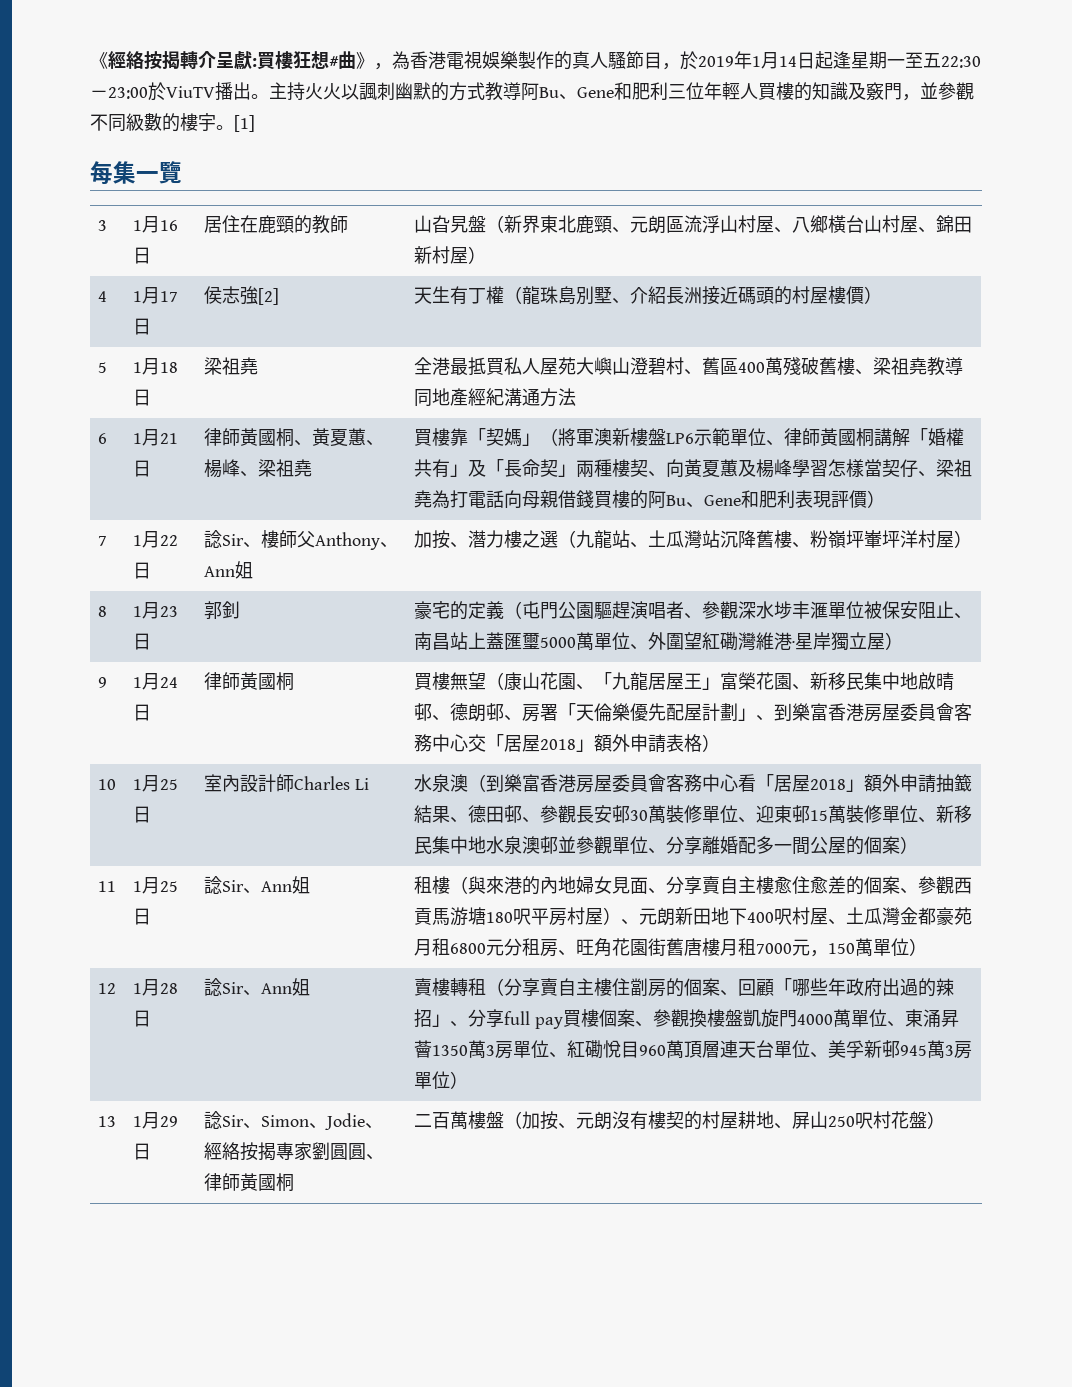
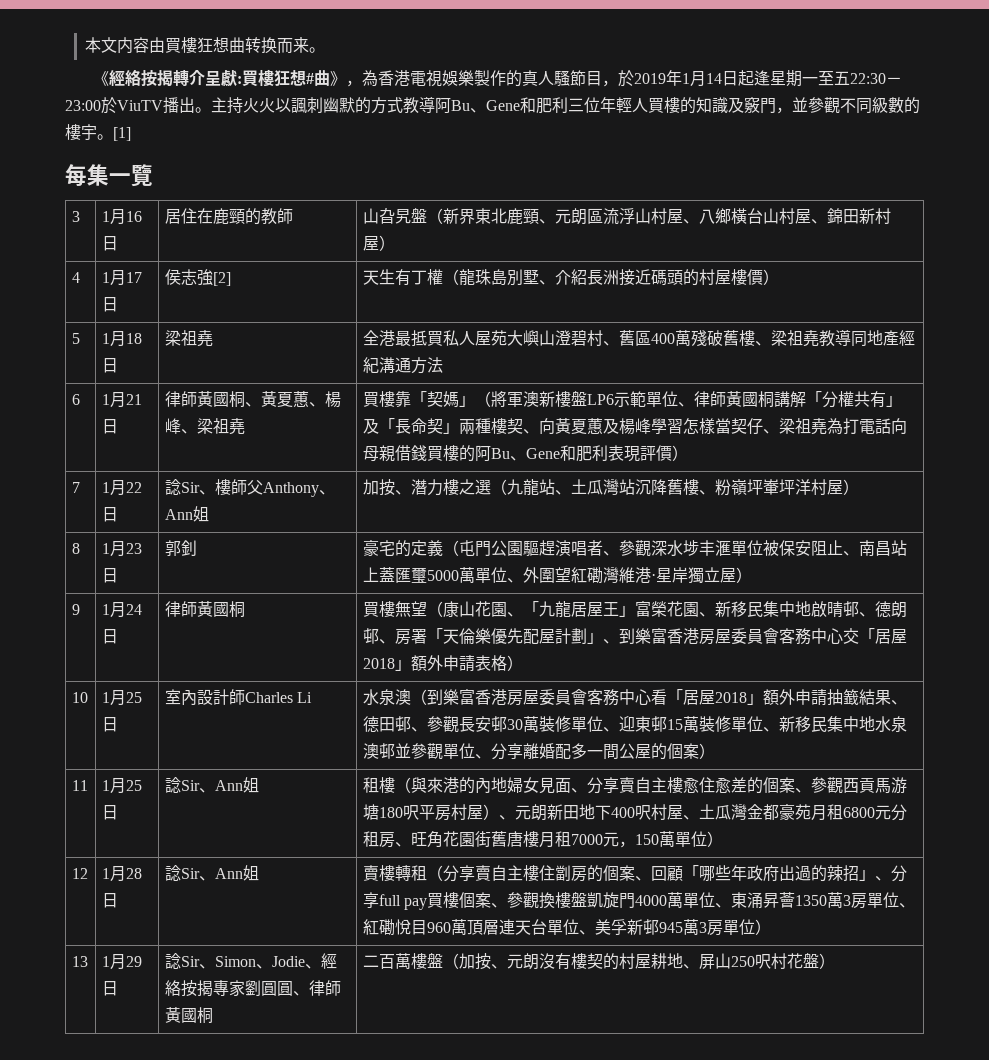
+ 本文内容由買樓狂想曲转换而来。
- 買樓靠「契媽」（將軍澳新樓盤LP6示範單位、律師黃國桐講解「婚權共有」及「長命契」兩種樓契、向黃夏蕙及楊峰學習怎樣當契仔、梁祖堯為打電話向母親借錢買樓的阿Bu、Gene和肥利表現評價）
+ 買樓靠「契媽」（將軍澳新樓盤LP6示範單位、律師黃國桐講解「分權共有」及「長命契」兩種樓契、向黃夏蕙及楊峰學習怎樣當契仔、梁祖堯為打電話向母親借錢買樓的阿Bu、Gene和肥利表現評價）

